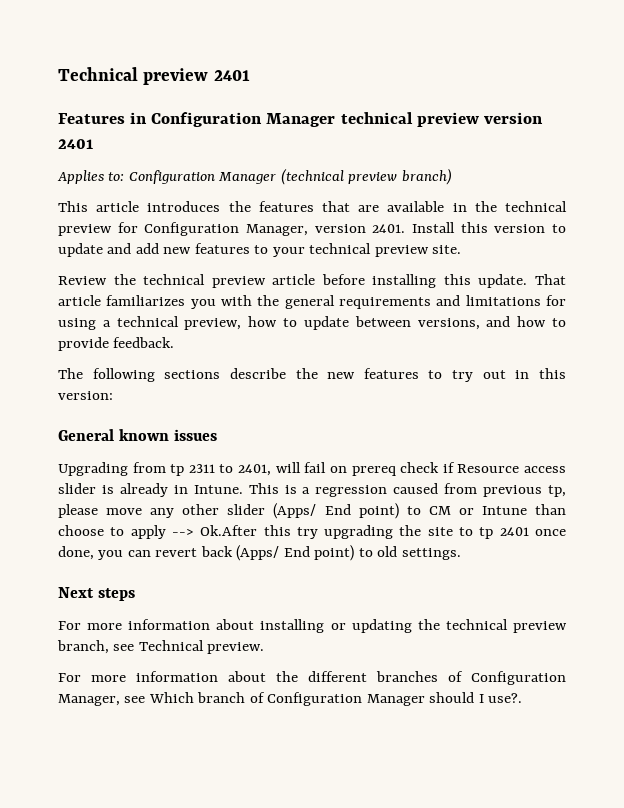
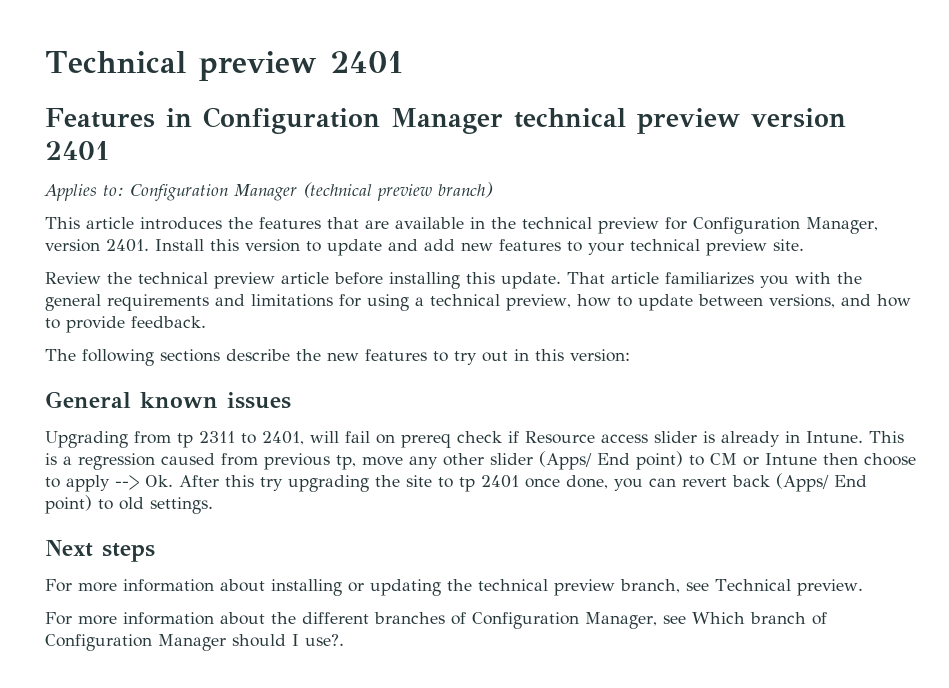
- This is a regression caused from previous tp, please move any other slider (Apps/ End point) to CM or Intune than choose to apply --> Ok.After this try upgrading the site to tp 2401 once done, you can revert back (Apps/ End point) to old settings.
+ This is a regression caused from previous tp, move any other slider (Apps/ End point) to CM or Intune then choose to apply --> Ok. After this try upgrading the site to tp 2401 once done, you can revert back (Apps/ End point) to old settings.

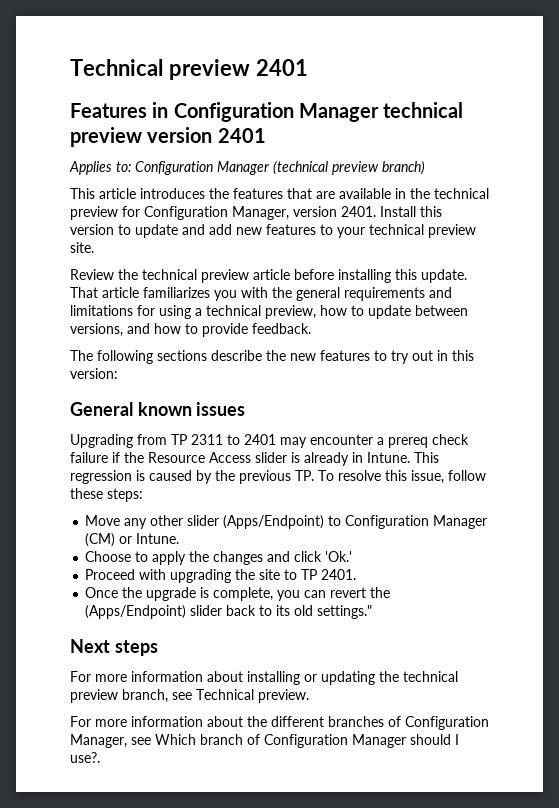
- Upgrading from tp 2311 to 2401, will fail on prereq check if Resource access slider is already in Intune.
+ Upgrading from TP 2311 to 2401 may encounter a prereq check failure if the Resource Access slider is already in Intune.
- This is a regression caused from previous tp, move any other slider (Apps/ End point) to CM or Intune then choose to apply --> Ok. After this try upgrading the site to tp 2401 once done, you can revert back (Apps/ End point) to old settings.
+ This regression is caused by the previous TP. To resolve this issue, follow these steps:
+ Move any other slider (Apps/Endpoint) to Configuration Manager (CM) or Intune.
+ Choose to apply the changes and click 'Ok.'
+ Proceed with upgrading the site to TP 2401.
+ Once the upgrade is complete, you can revert the (Apps/Endpoint) slider back to its old settings."

